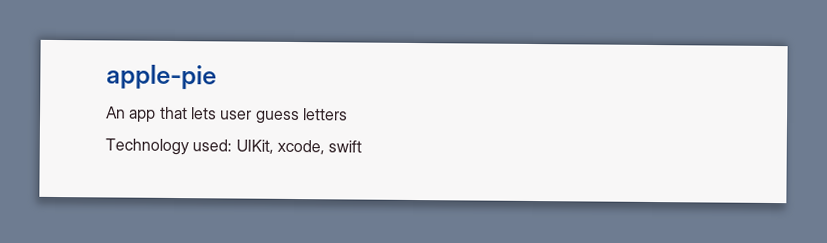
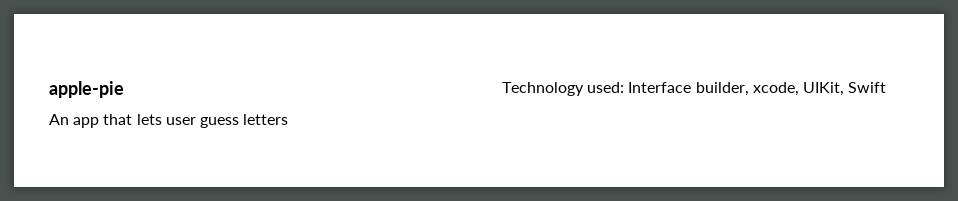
- Technology used: UIKit, xcode, swift
+ Technology used: Interface builder, xcode, UIKit, Swift

